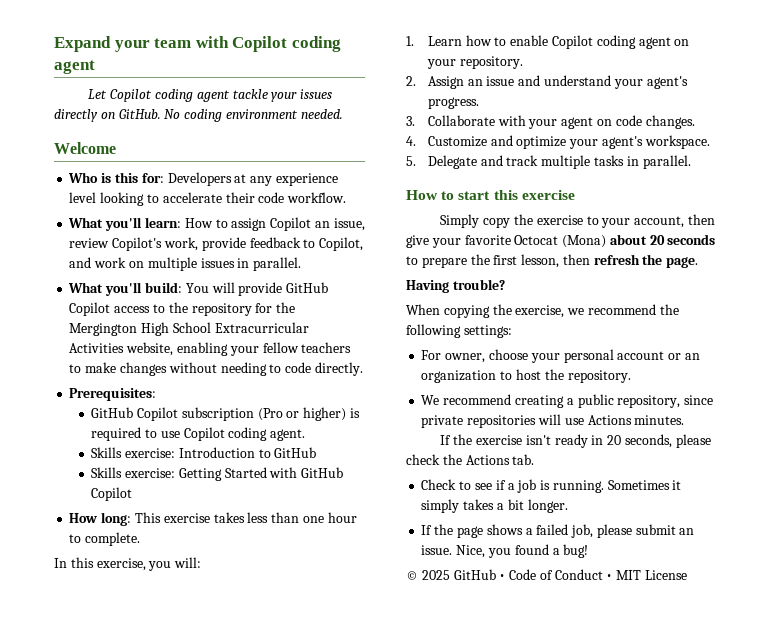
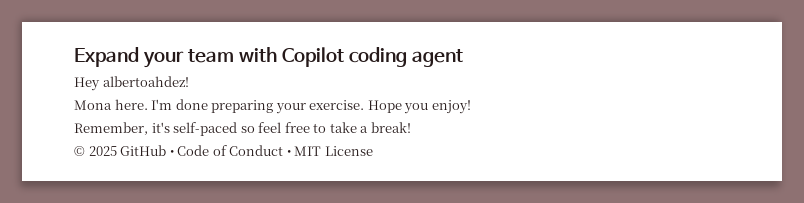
- Let Copilot coding agent tackle your issues directly on GitHub. No coding environment needed.
- Welcome
- Who is this for: Developers at any experience level looking to accelerate their code workflow.
- What you'll learn: How to assign Copilot an issue, review Copilot's work, provide feedback to Copilot, and work on multiple issues in parallel.
- What you'll build: You will provide GitHub Copilot access to the repository for the Mergington High School Extracurricular Activities website, enabling your fellow teachers to make changes without needing to code directly.
- Prerequisites:
- GitHub Copilot subscription (Pro or higher) is required to use Copilot coding agent.
- Skills exercise: Introduction to GitHub
- Skills exercise: Getting Started with GitHub Copilot
- How long: This exercise takes less than one hour to complete.
- In this exercise, you will:
- 1. Learn how to enable Copilot coding agent on your repository.
- 2. Assign an issue and understand your agent's progress.
- 3. Collaborate with your agent on code changes.
- 4. Customize and optimize your agent's workspace.
- 5. Delegate and track multiple tasks in parallel.
- How to start this exercise
- Simply copy the exercise to your account, then give your favorite Octocat (Mona) about 20 seconds to prepare the first lesson, then refresh the page.
- Having trouble?
- When copying the exercise, we recommend the following settings:
- For owner, choose your personal account or an organization to host the repository.
- We recommend creating a public repository, since private repositories will use Actions minutes.
- If the exercise isn't ready in 20 seconds, please check the Actions tab.
- Check to see if a job is running. Sometimes it simply takes a bit longer.
- If the page shows a failed job, please submit an issue. Nice, you found a bug!
+ Hey albertoahdez!
+ Mona here. I'm done preparing your exercise. Hope you enjoy!
+ Remember, it's self-paced so feel free to take a break!

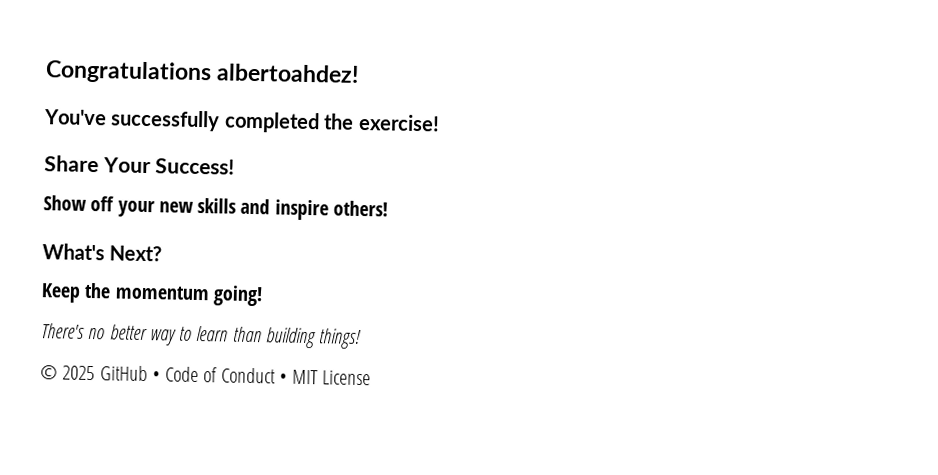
- Expand your team with Copilot coding agent
- Hey albertoahdez!
- Mona here. I'm done preparing your exercise. Hope you enjoy!
- Remember, it's self-paced so feel free to take a break!
+ Congratulations albertoahdez!
+ You've successfully completed the exercise!
+ Share Your Success!
+ Show off your new skills and inspire others!
+ What's Next?
+ Keep the momentum going!
+ There's no better way to learn than building things!

